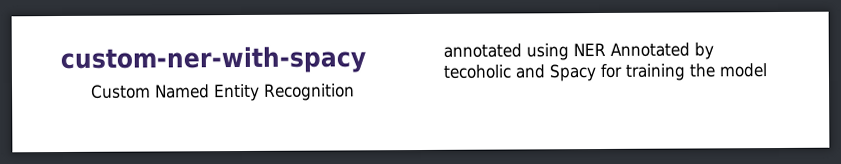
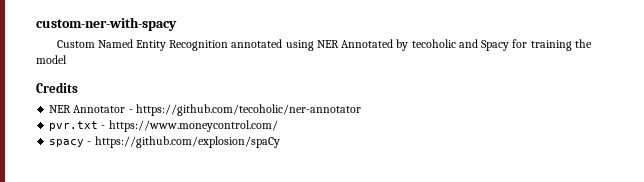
+ Credits
+ NER Annotator - https://github.com/tecoholic/ner-annotator
+ pvr.txt - https://www.moneycontrol.com/
+ spacy - https://github.com/explosion/spaCy

